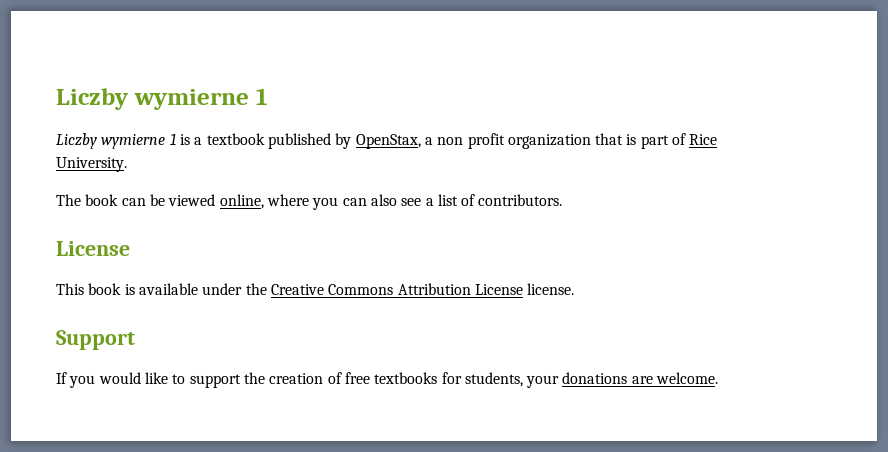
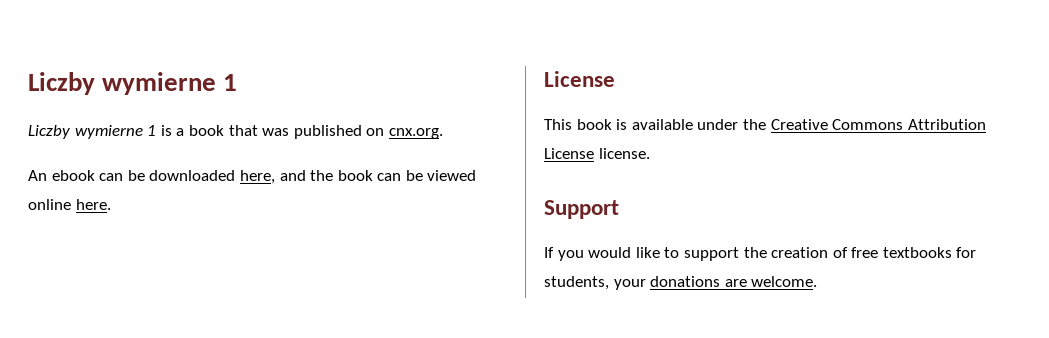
- Liczby wymierne 1 is a textbook published by OpenStax, a non profit organization that is part of Rice University.
- The book can be viewed online, where you can also see a list of contributors.
+ Liczby wymierne 1 is a book that was published on cnx.org.
+ An ebook can be downloaded here, and the book can be viewed online here.

